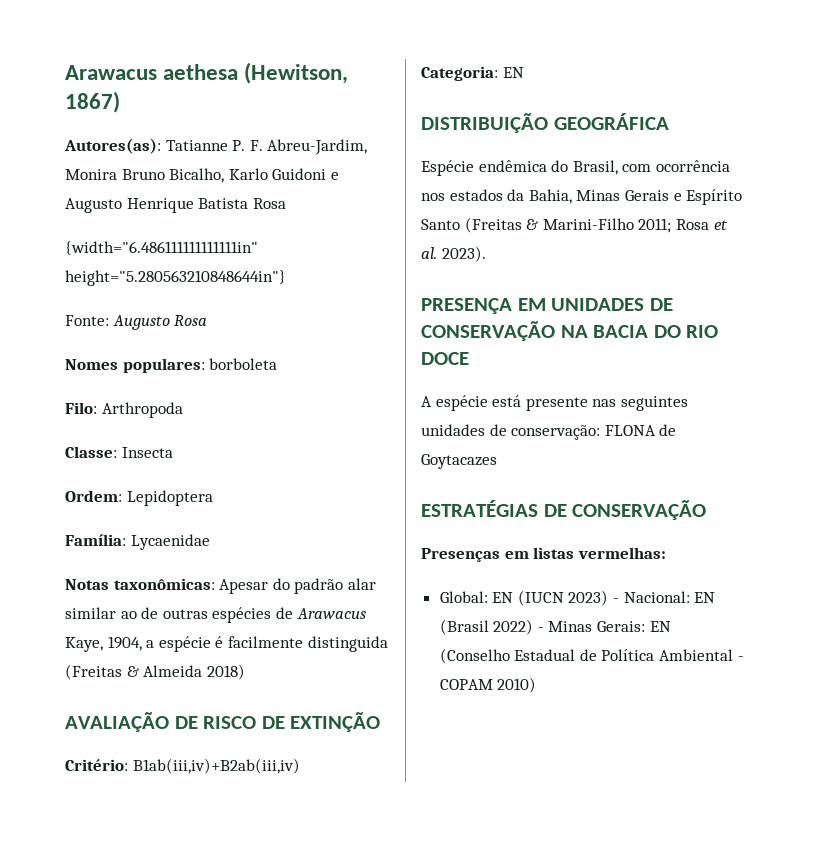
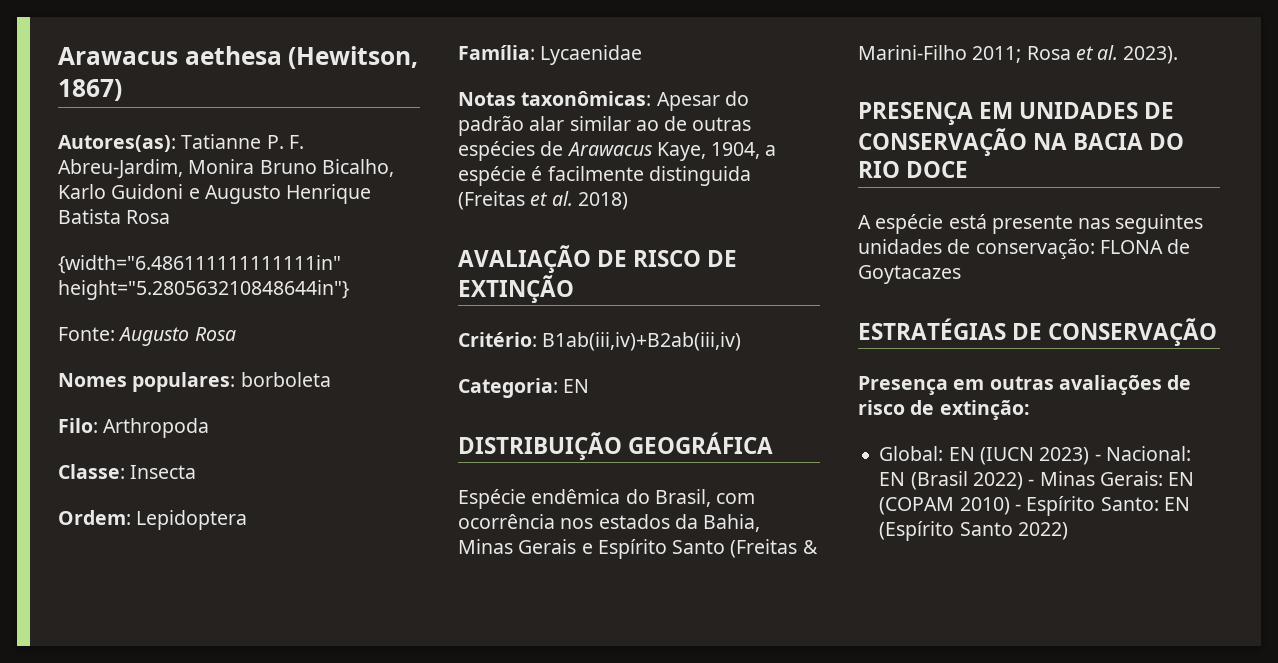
- Notas taxonômicas: Apesar do padrão alar similar ao de outras espécies de Arawacus Kaye, 1904, a espécie é facilmente distinguida (Freitas & Almeida 2018)
+ Notas taxonômicas: Apesar do padrão alar similar ao de outras espécies de Arawacus Kaye, 1904, a espécie é facilmente distinguida (Freitas et al. 2018)
- Presenças em listas vermelhas:
+ Presença em outras avaliações de risco de extinção:
- Global: EN (IUCN 2023) - Nacional: EN (Brasil 2022) - Minas Gerais: EN (Conselho Estadual de Política Ambiental - COPAM 2010)
+ Global: EN (IUCN 2023) - Nacional: EN (Brasil 2022) - Minas Gerais: EN (COPAM 2010) - Espírito Santo: EN (Espírito Santo 2022)

